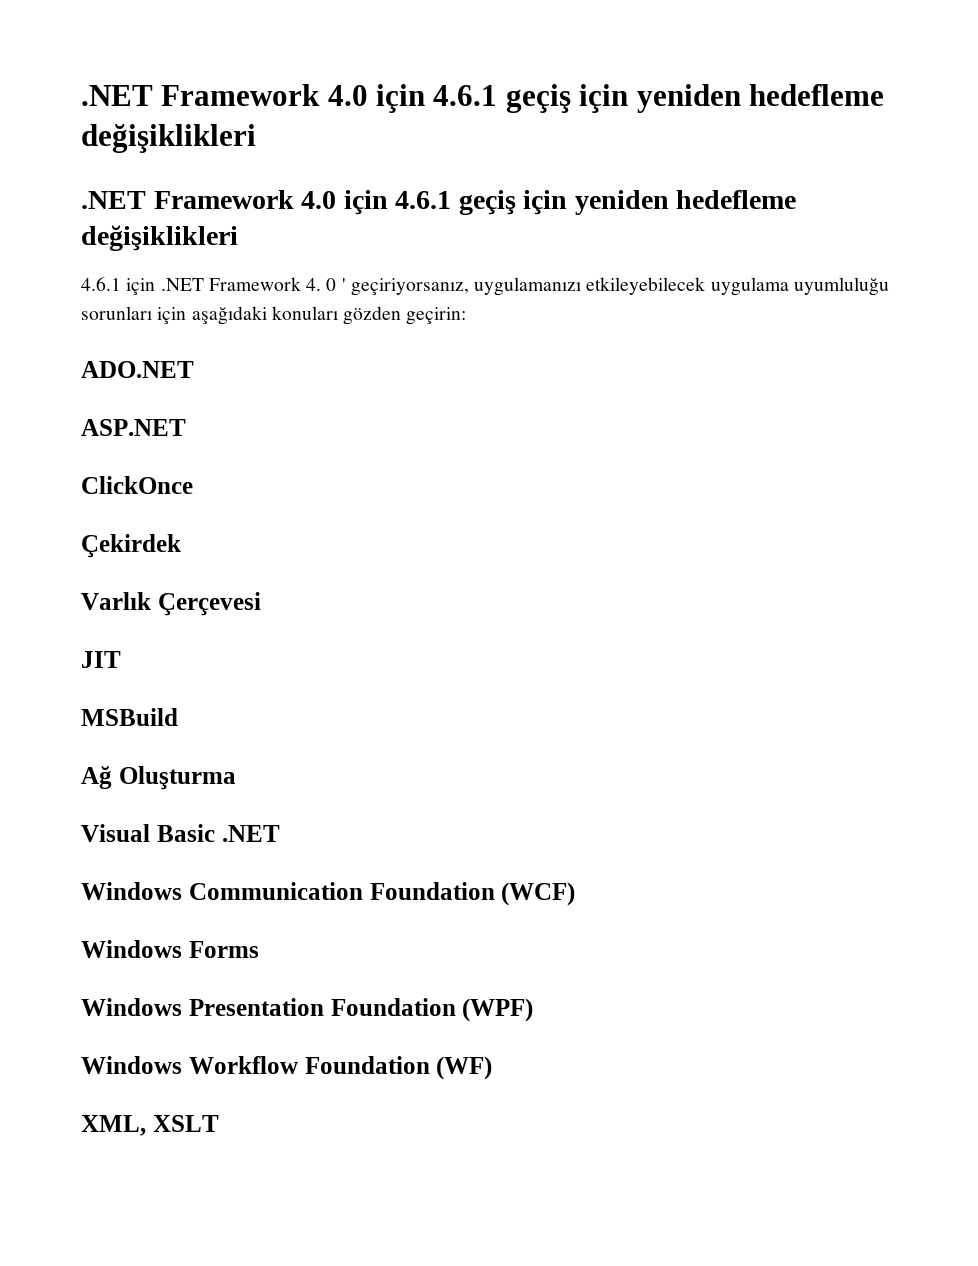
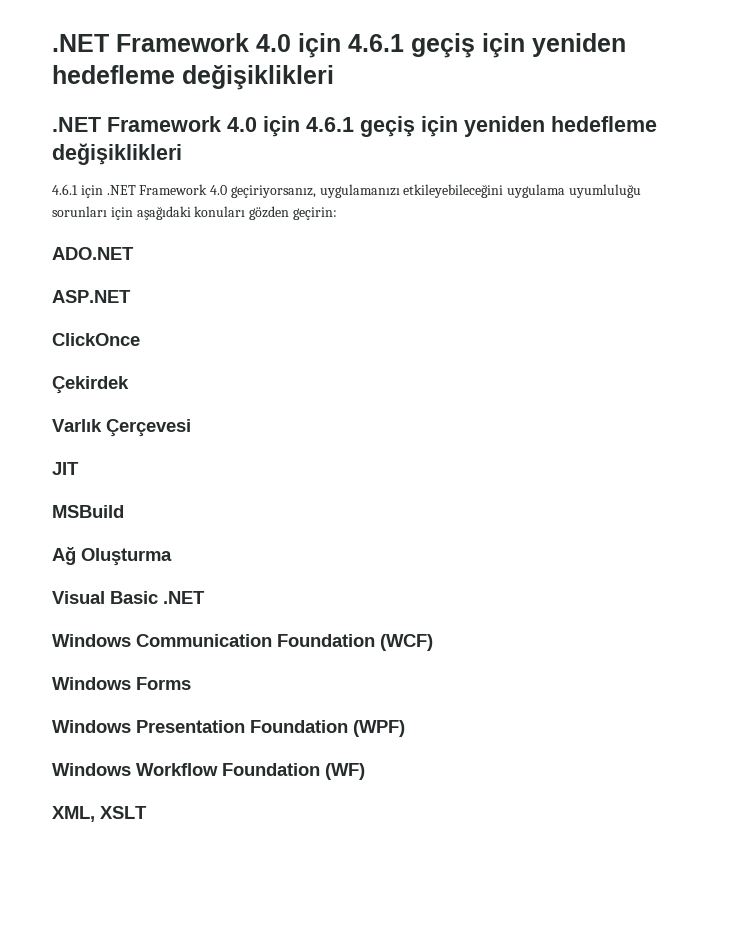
- 4.6.1 için .NET Framework 4. 0 ' geçiriyorsanız, uygulamanızı etkileyebilecek uygulama uyumluluğu sorunları için aşağıdaki konuları gözden geçirin:
+ 4.6.1 için .NET Framework 4.0 geçiriyorsanız, uygulamanızı etkileyebileceğini uygulama uyumluluğu sorunları için aşağıdaki konuları gözden geçirin:

